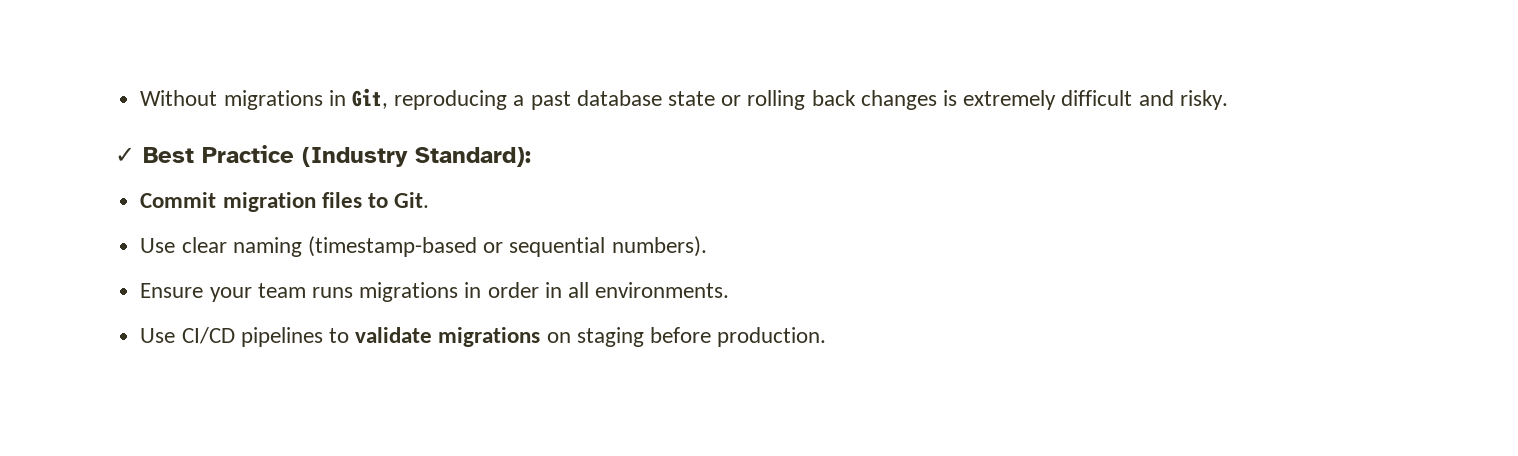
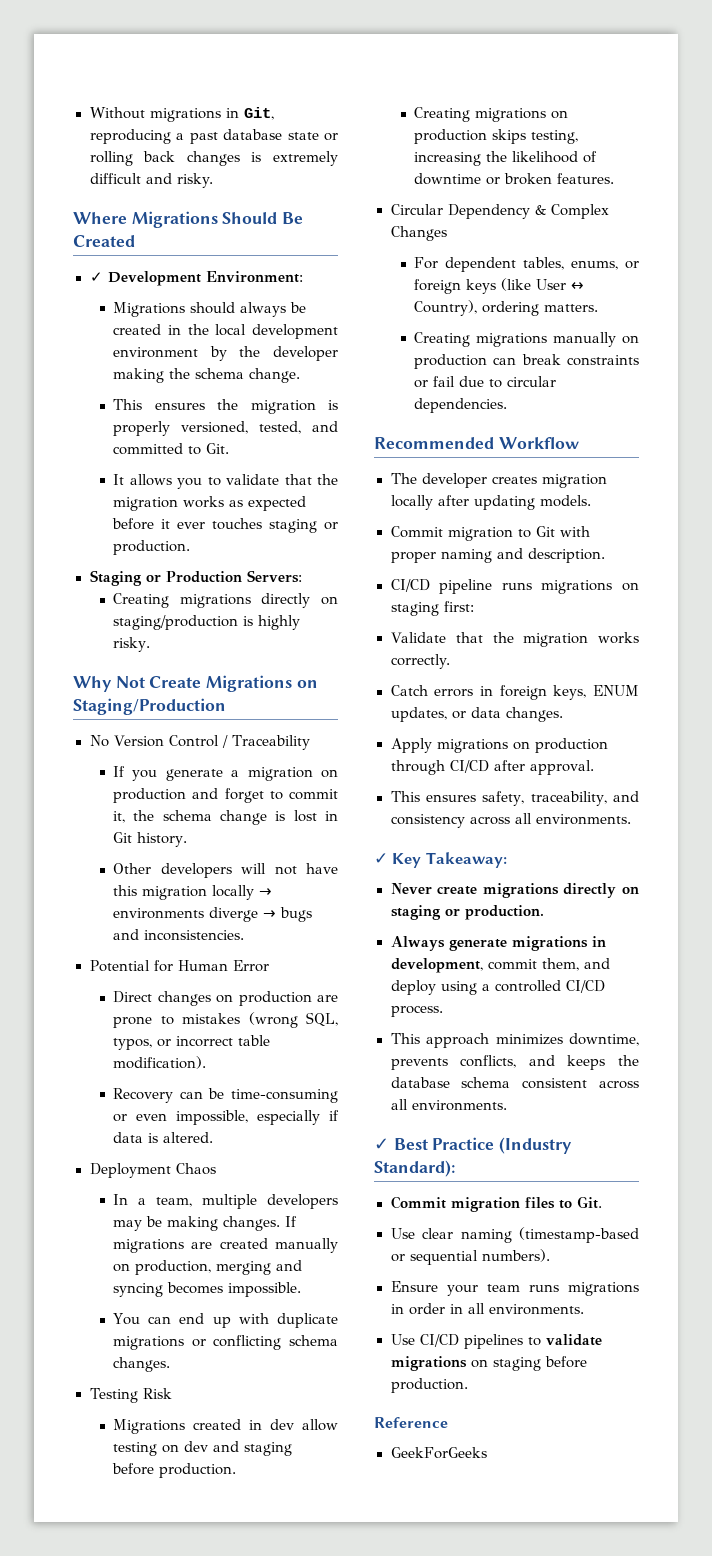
+ Where Migrations Should Be Created
+ ✓ Development Environment:
+ Migrations should always be created in the local development environment by the developer making the schema change.
+ This ensures the migration is properly versioned, tested, and committed to Git.
+ It allows you to validate that the migration works as expected before it ever touches staging or production.
+ Staging or Production Servers:
+ Creating migrations directly on staging/production is highly risky.
+ Why Not Create Migrations on Staging/Production
+ No Version Control / Traceability
+ If you generate a migration on production and forget to commit it, the schema change is lost in Git history.
+ Other developers will not have this migration locally → environments diverge → bugs and inconsistencies.
+ Potential for Human Error
+ Direct changes on production are prone to mistakes (wrong SQL, typos, or incorrect table modification).
+ Recovery can be time-consuming or even impossible, especially if data is altered.
+ Deployment Chaos
+ In a team, multiple developers may be making changes. If migrations are created manually on production, merging and syncing becomes impossible.
+ You can end up with duplicate migrations or conflicting schema changes.
+ Testing Risk
+ Migrations created in dev allow testing on dev and staging before production.
+ Creating migrations on production skips testing, increasing the likelihood of downtime or broken features.
+ Circular Dependency & Complex Changes
+ For dependent tables, enums, or foreign keys (like User ↔ Country), ordering matters.
+ Creating migrations manually on production can break constraints or fail due to circular dependencies.
+ Recommended Workflow
+ The developer creates migration locally after updating models.
+ Commit migration to Git with proper naming and description.
+ CI/CD pipeline runs migrations on staging first:
+ Validate that the migration works correctly.
+ Catch errors in foreign keys, ENUM updates, or data changes.
+ Apply migrations on production through CI/CD after approval.
+ This ensures safety, traceability, and consistency across all environments.
+ ✓ Key Takeaway:
+ Never create migrations directly on staging or production.
+ Always generate migrations in development, commit them, and deploy using a controlled CI/CD process.
+ This approach minimizes downtime, prevents conflicts, and keeps the database schema consistent across all environments.
+ Reference
+ GeekForGeeks

